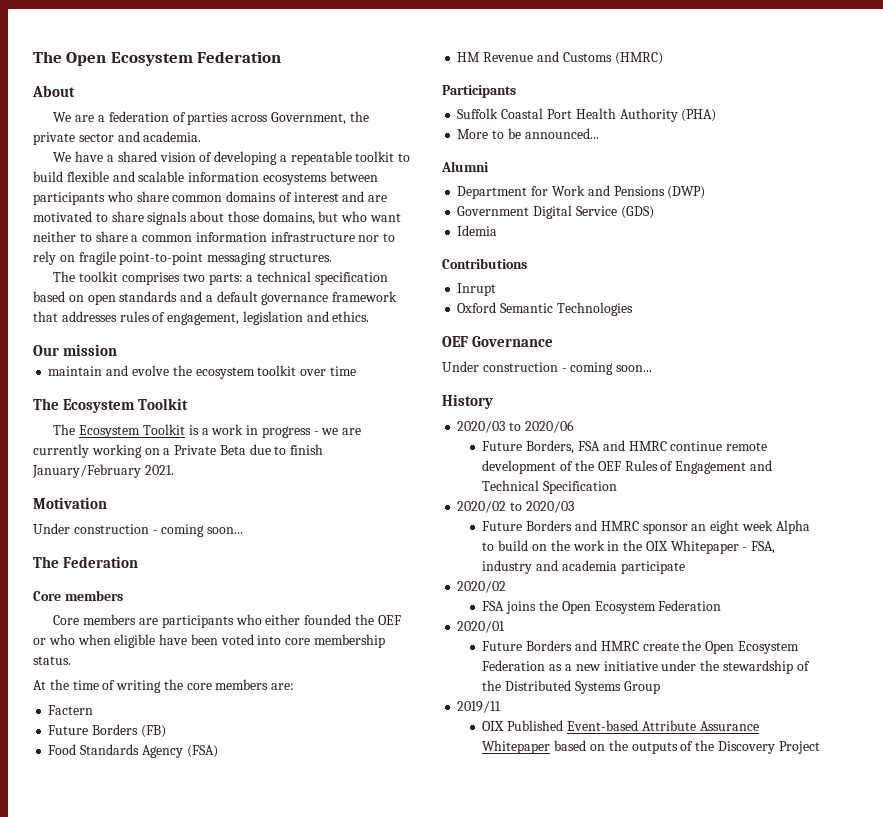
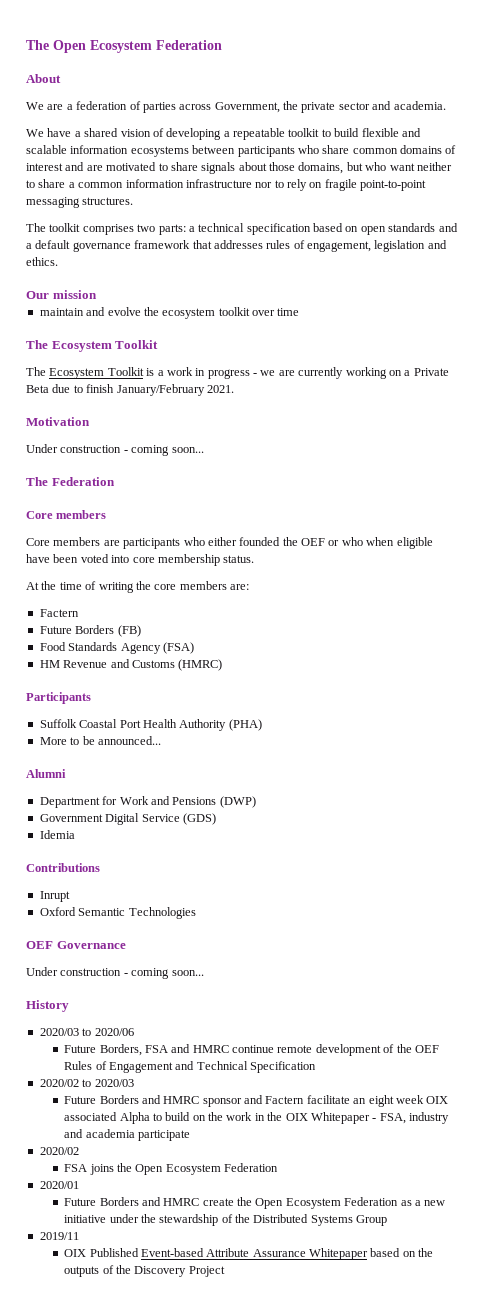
- Future Borders and HMRC sponsor an eight week Alpha to build on the work in the OIX Whitepaper - FSA, industry and academia participate
+ Future Borders and HMRC sponsor and Factern facilitate an eight week OIX associated Alpha to build on the work in the OIX Whitepaper - FSA, industry and academia participate

